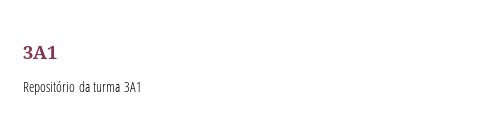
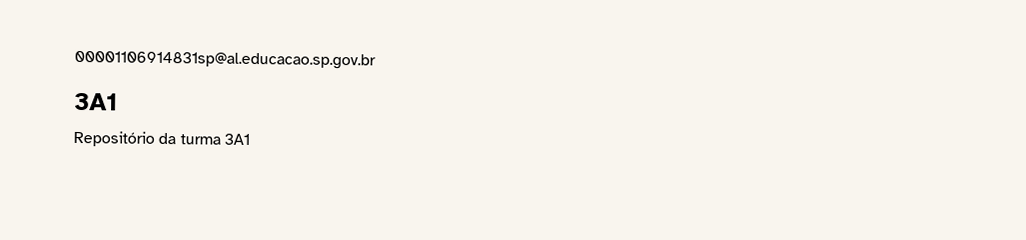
+ 00001106914831sp@al.educacao.sp.gov.br

